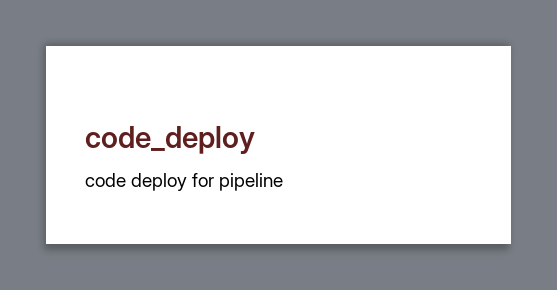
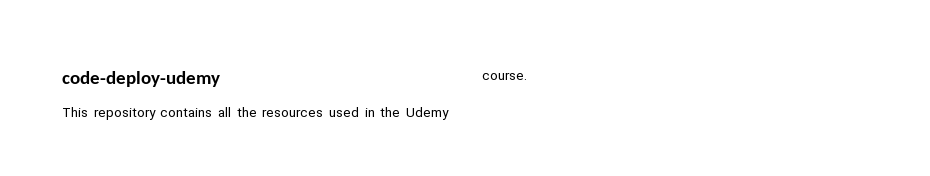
- code_deploy
- code deploy for pipeline
+ code-deploy-udemy
+ This repository contains all the resources used in the Udemy course.

